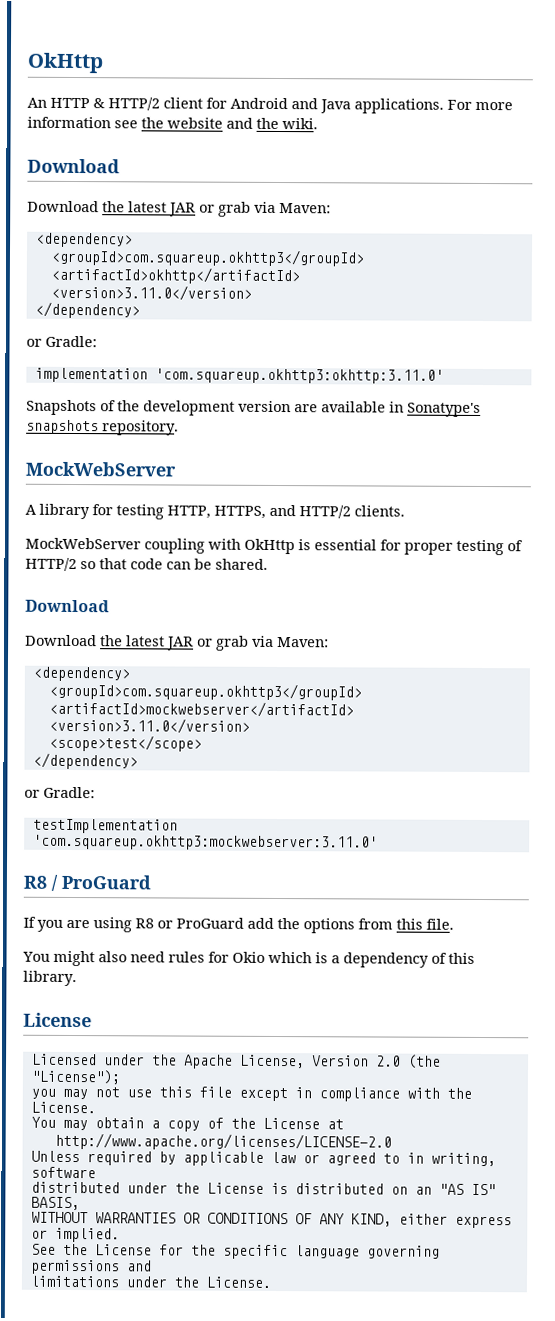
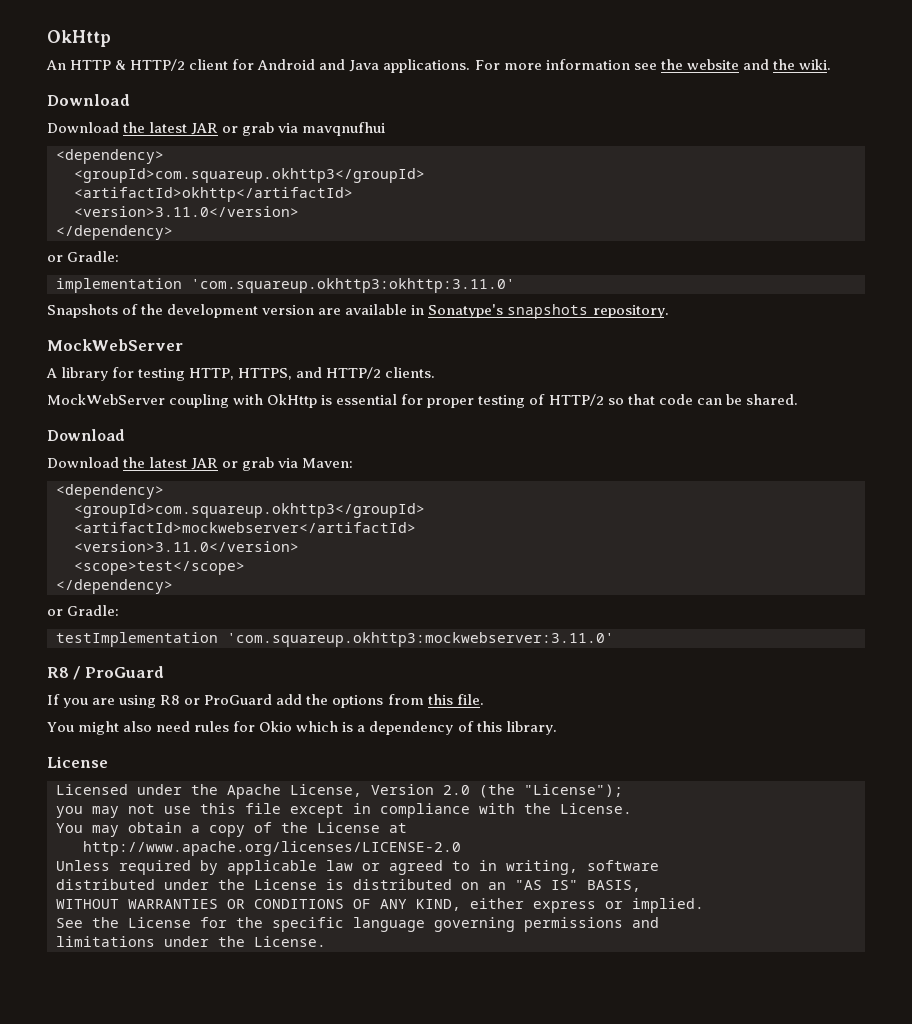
  For more information see the website and the wiki.
  Download
- Download the latest JAR or grab via Maven:
+ Download the latest JAR or grab via mavqnufhui

